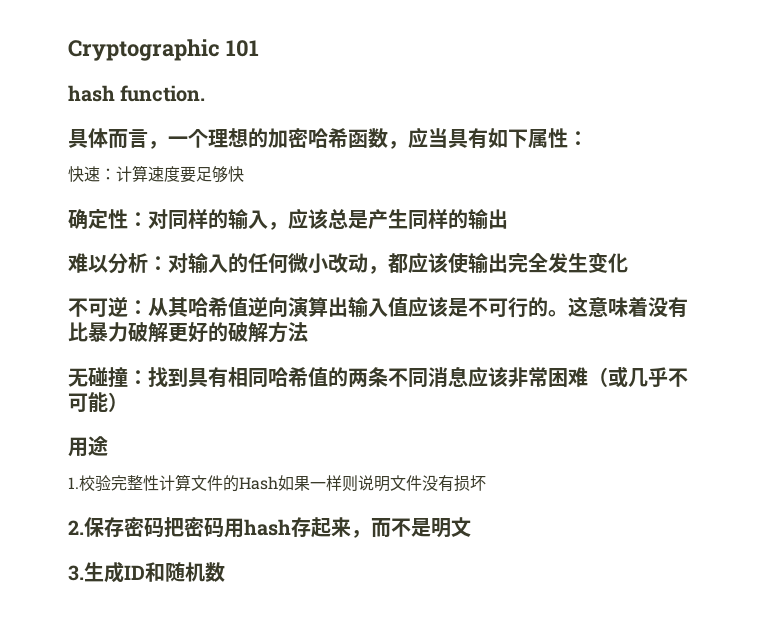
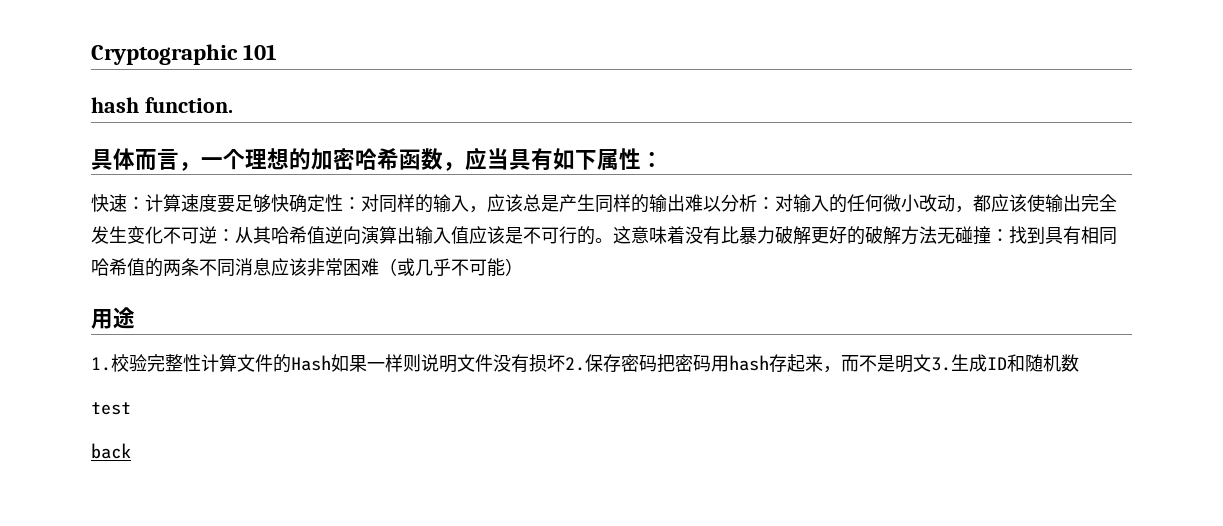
- 快速：计算速度要足够快
- 确定性：对同样的输入，应该总是产生同样的输出
- 难以分析：对输入的任何微小改动，都应该使输出完全发生变化
- 不可逆：从其哈希值逆向演算出输入值应该是不可行的。
+ 快速：计算速度要足够快确定性：对同样的输入，应该总是产生同样的输出难以分析：对输入的任何微小改动，都应该使输出完全发生变化不可逆：从其哈希值逆向演算出输入值应该是不可行的。
- 这意味着没有比暴力破解更好的破解方法
- 无碰撞：找到具有相同哈希值的两条不同消息应该非常困难（或几乎不可能）
+ 这意味着没有比暴力破解更好的破解方法无碰撞：找到具有相同哈希值的两条不同消息应该非常困难（或几乎不可能）
- 1.校验完整性计算文件的Hash如果一样则说明文件没有损坏
- 2.保存密码把密码用hash存起来，而不是明文
- 3.生成ID和随机数
+ 1.校验完整性计算文件的Hash如果一样则说明文件没有损坏2.保存密码把密码用hash存起来，而不是明文3.生成ID和随机数
+ test
+ back

